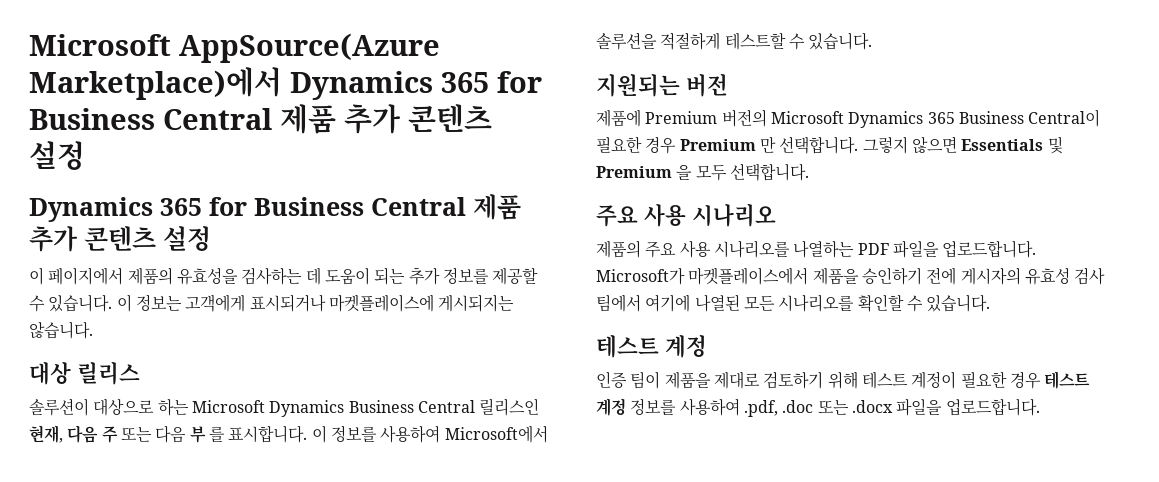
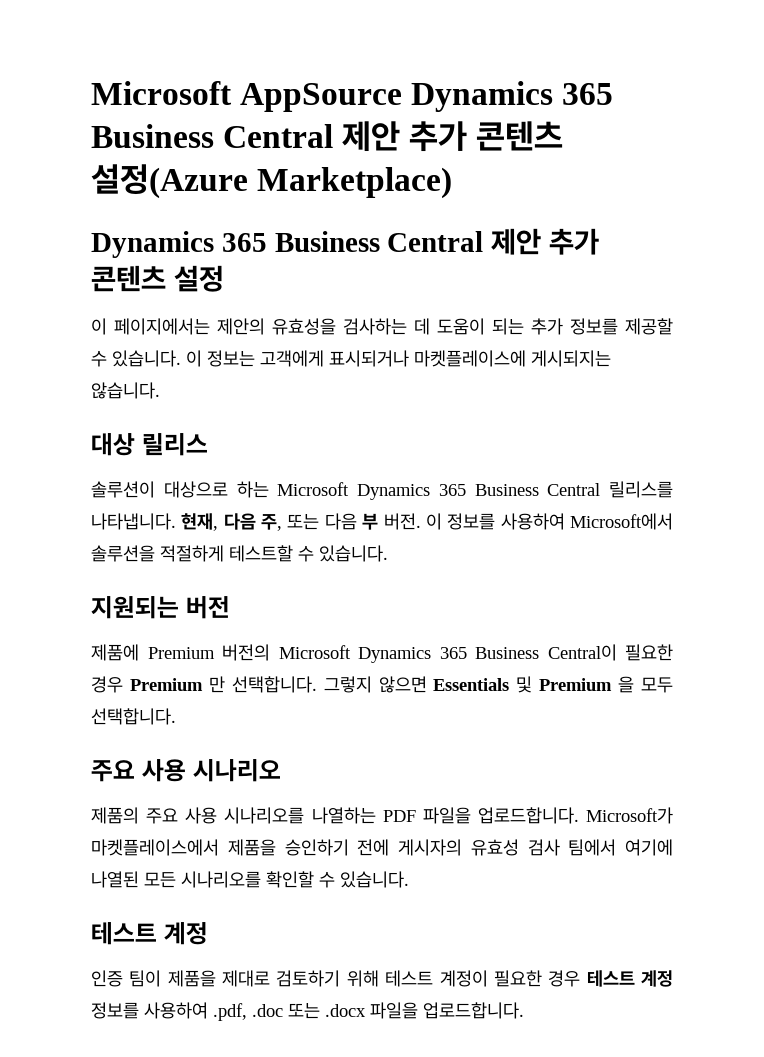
- Microsoft AppSource(Azure Marketplace)에서 Dynamics 365 for Business Central 제품 추가 콘텐츠 설정
- Dynamics 365 for Business Central 제품 추가 콘텐츠 설정
+ Microsoft AppSource Dynamics 365 Business Central 제안 추가 콘텐츠 설정(Azure Marketplace)
+ Dynamics 365 Business Central 제안 추가 콘텐츠 설정
- 이 페이지에서 제품의 유효성을 검사하는 데 도움이 되는 추가 정보를 제공할 수 있습니다.
+ 이 페이지에서는 제안의 유효성을 검사하는 데 도움이 되는 추가 정보를 제공할 수 있습니다.
- 솔루션이 대상으로 하는 Microsoft Dynamics Business Central 릴리스인 현재, 다음 주 또는 다음 부 를 표시합니다.
+ 솔루션이 대상으로 하는 Microsoft Dynamics 365 Business Central 릴리스를 나타냅니다. 현재, 다음 주, 또는 다음 부 버전.

